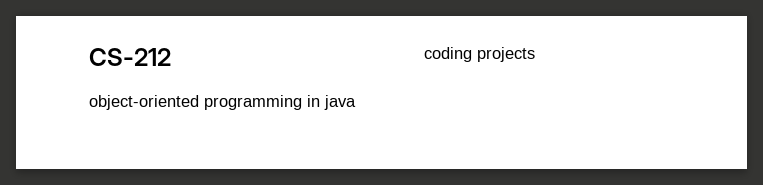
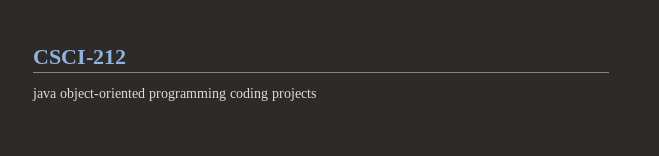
- CS-212
- object-oriented programming in java coding projects
+ CSCI-212
+ java object-oriented programming coding projects

